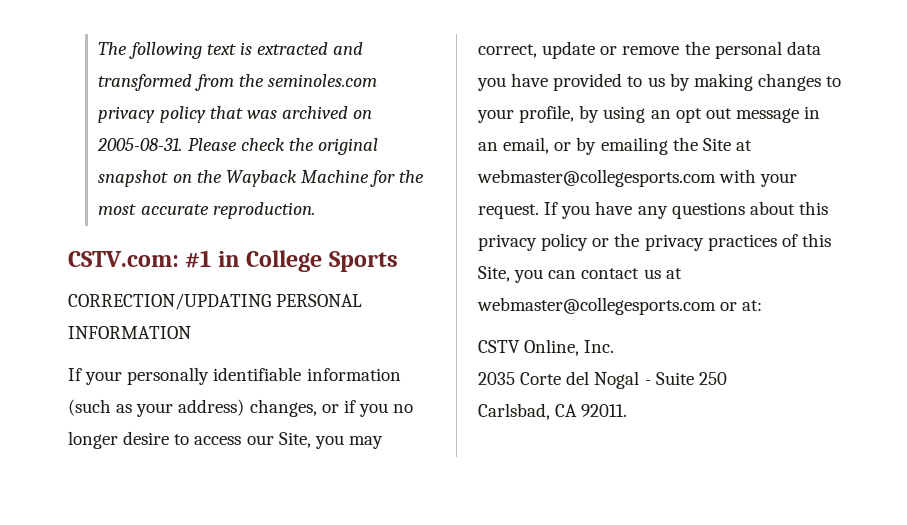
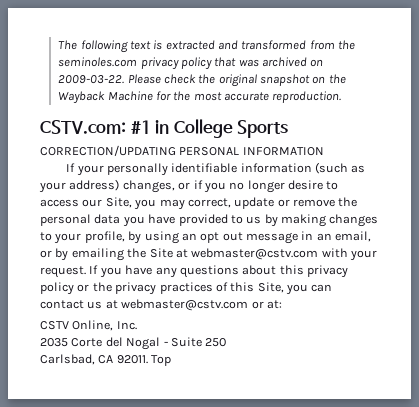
- The following text is extracted and transformed from the seminoles.com privacy policy that was archived on 2005-08-31.
+ The following text is extracted and transformed from the seminoles.com privacy policy that was archived on 2009-03-22.
- If your personally identifiable information (such as your address) changes, or if you no longer desire to access our Site, you may correct, update or remove the personal data you have provided to us by making changes to your profile, by using an opt out message in an email, or by emailing the Site at webmaster@collegesports.com with your request.
+ If your personally identifiable information (such as your address) changes, or if you no longer desire to access our Site, you may correct, update or remove the personal data you have provided to us by making changes to your profile, by using an opt out message in an email, or by emailing the Site at webmaster@cstv.com with your request.
- If you have any questions about this privacy policy or the privacy practices of this Site, you can contact us at webmaster@collegesports.com or at:
+ If you have any questions about this privacy policy or the privacy practices of this Site, you can contact us at webmaster@cstv.com or at:
+ Top

